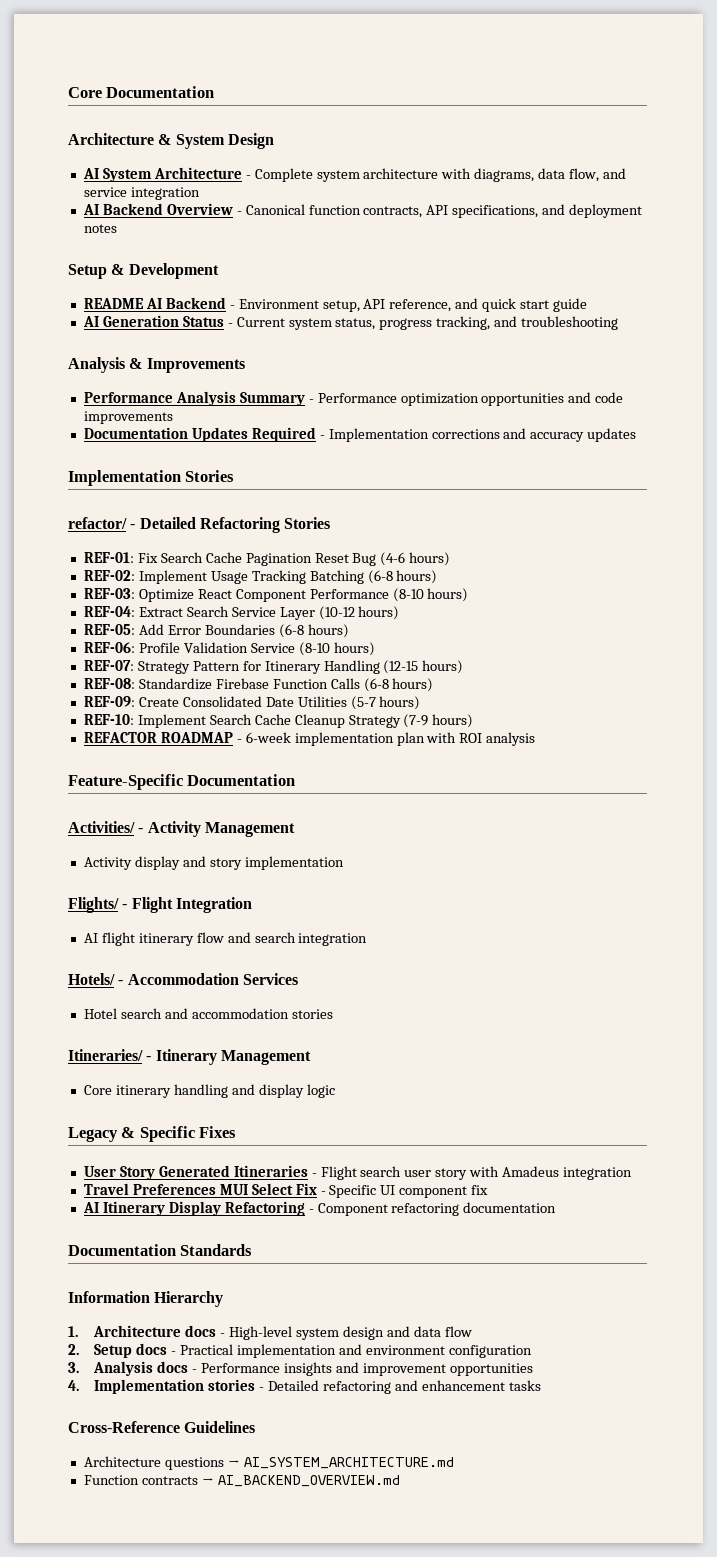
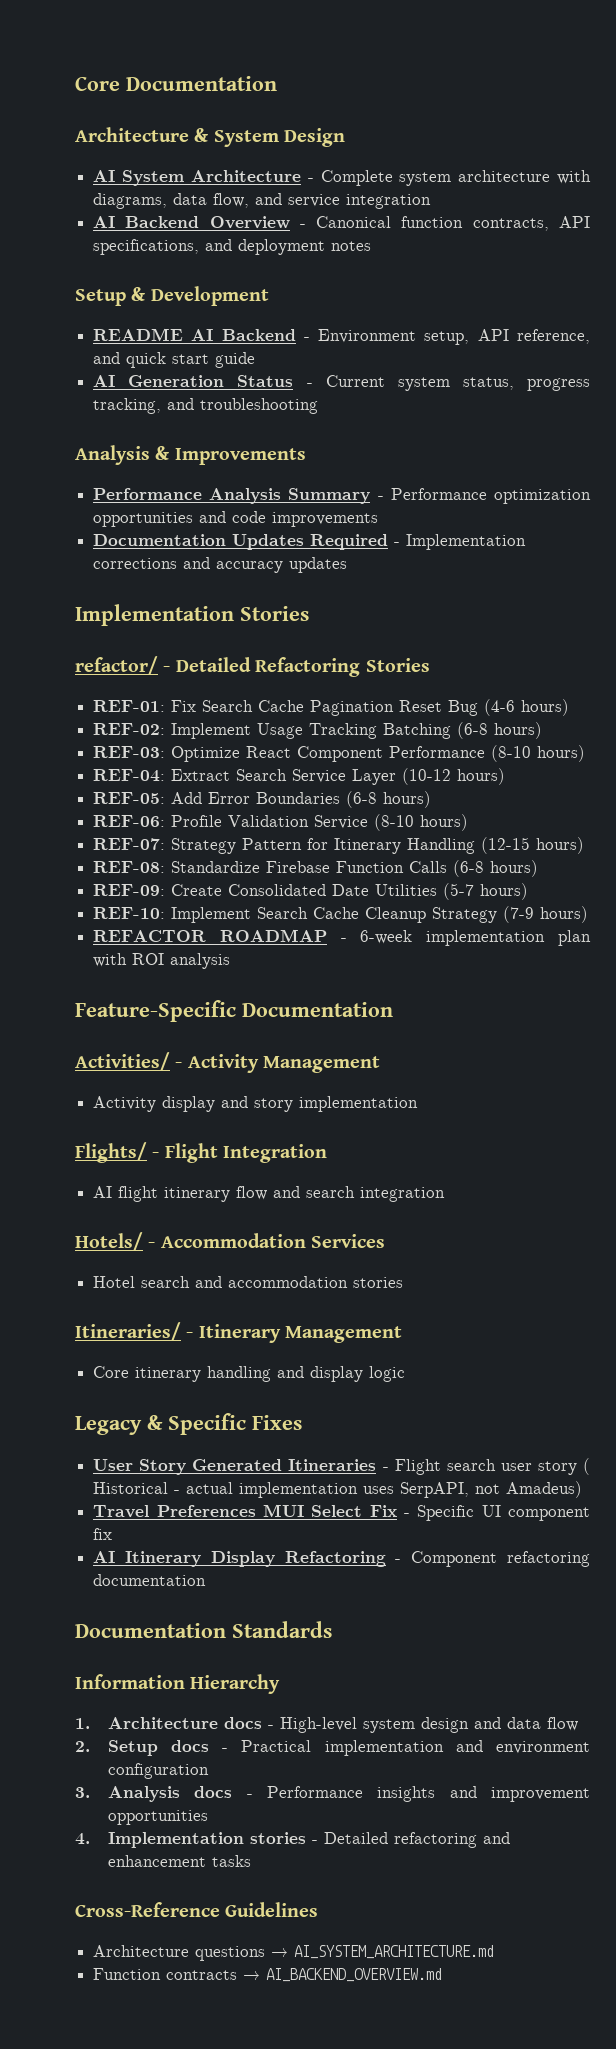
- User Story Generated Itineraries - Flight search user story with Amadeus integration
+ User Story Generated Itineraries - Flight search user story ( Historical - actual implementation uses SerpAPI, not Amadeus)

